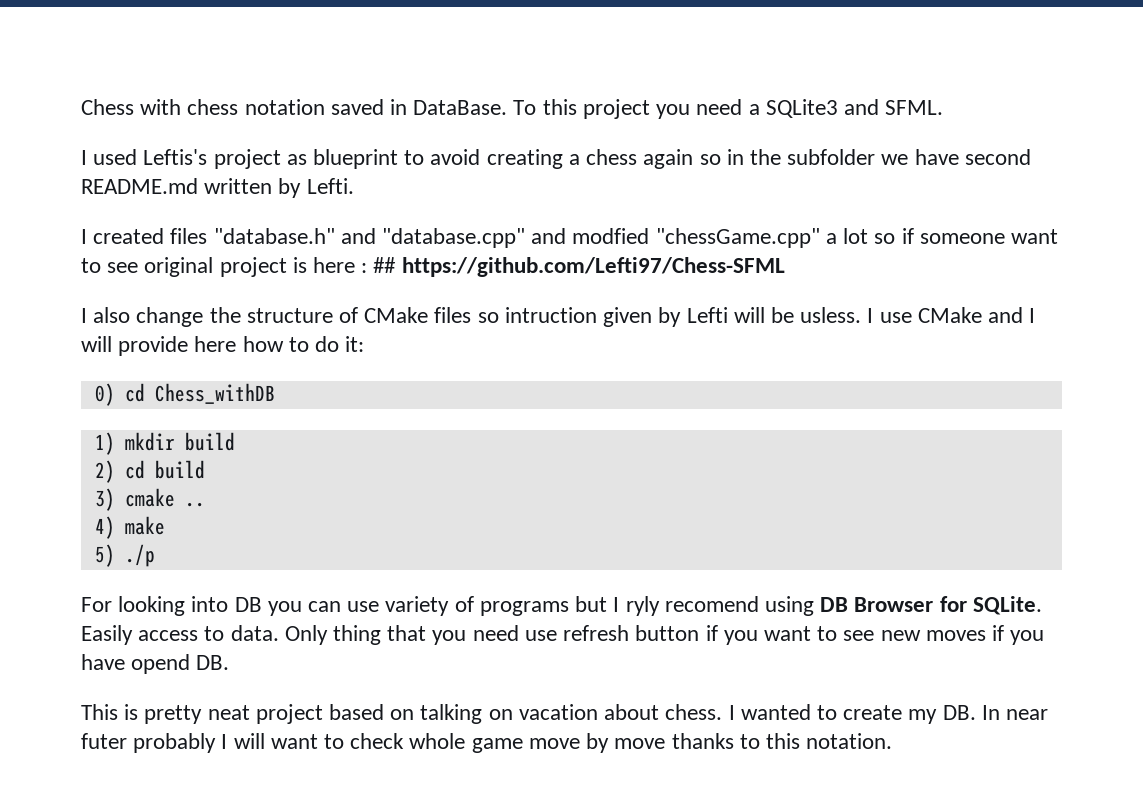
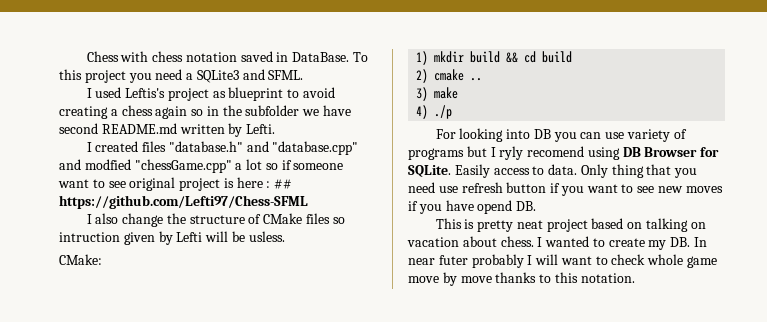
- I also change the structure of CMake files so intruction given by Lefti will be usless. I use CMake and I will provide here how to do it:
- 0) cd Chess_withDB
+ I also change the structure of CMake files so intruction given by Lefti will be usless.
+ CMake:
- 1) mkdir build
- 2) cd build
+ 1) mkdir build && cd build
- 3) cmake ..
+ 2) cmake ..
- 4) make
+ 3) make
- 5) ./p
+ 4) ./p

